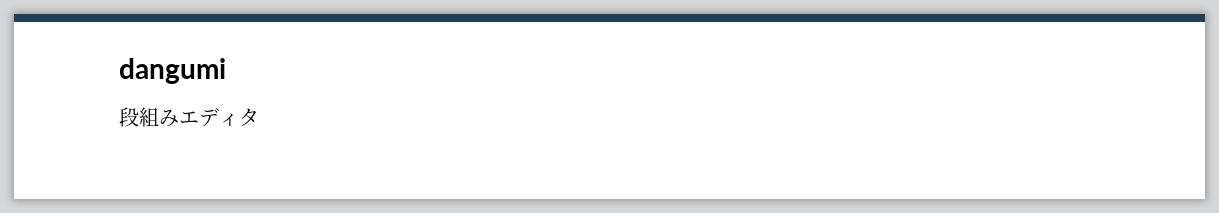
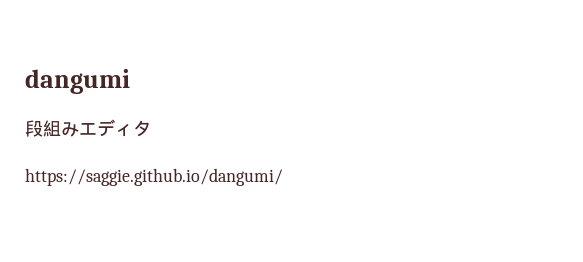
+ https://saggie.github.io/dangumi/

